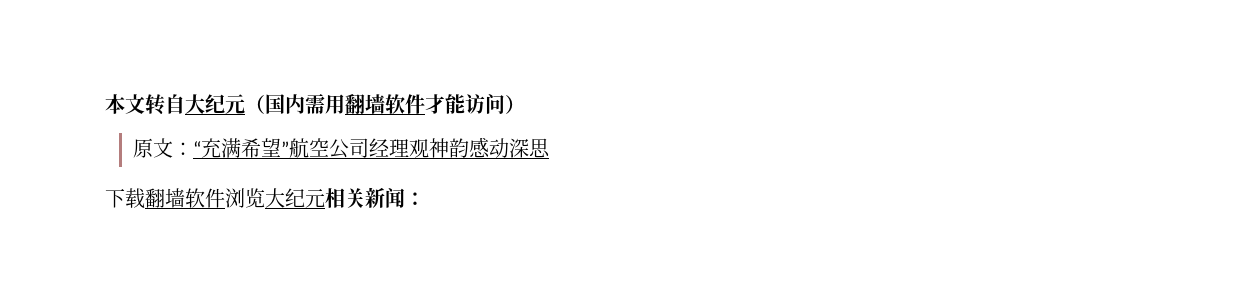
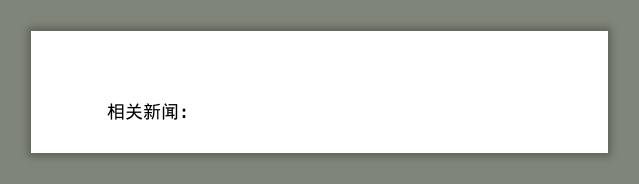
- 本文转自大纪元（国内需用翻墙软件才能访问）
- 原文：“充满希望”航空公司经理观神韵感动深思
- 下载翻墙软件浏览大纪元相关新闻：
+ 相关新闻：

